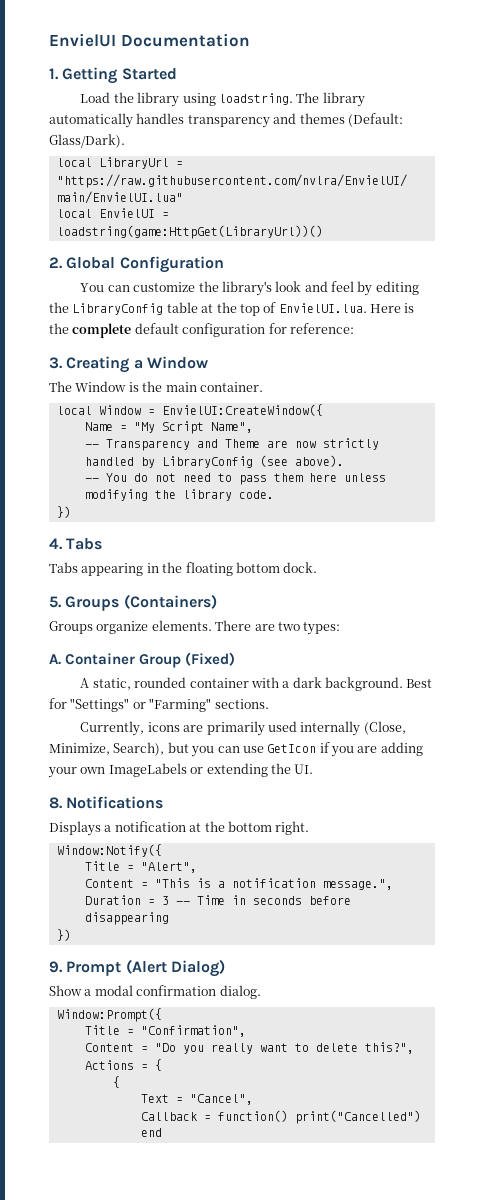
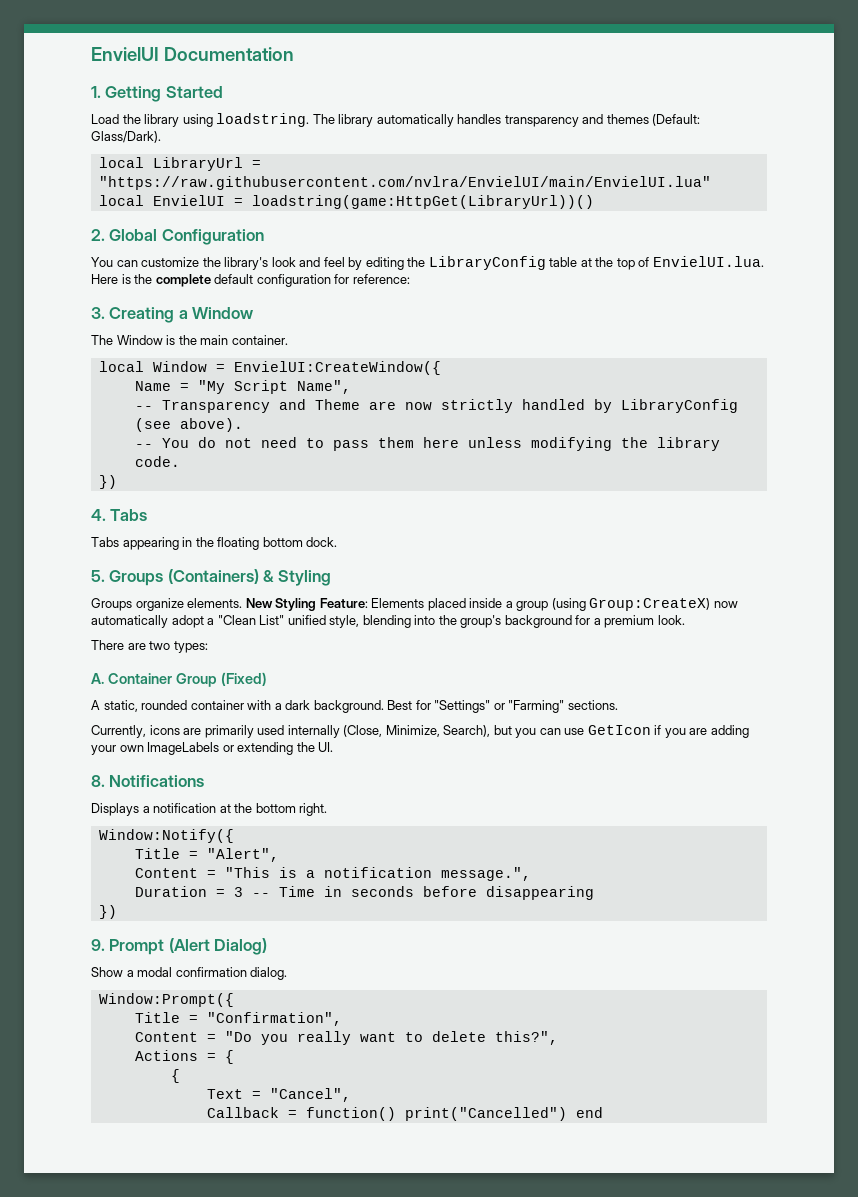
- 5. Groups (Containers)
+ 5. Groups (Containers) & Styling
- Groups organize elements. There are two types:
+ Groups organize elements. New Styling Feature: Elements placed inside a group (using Group:CreateX) now automatically adopt a "Clean List" unified style, blending into the group's background for a premium look.
+ There are two types:

